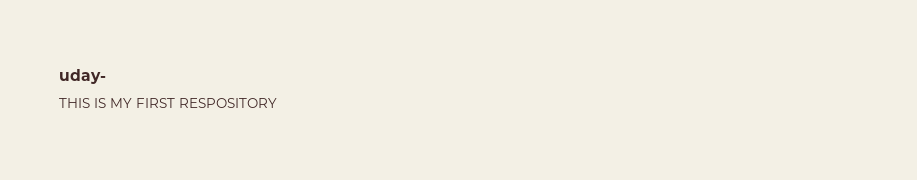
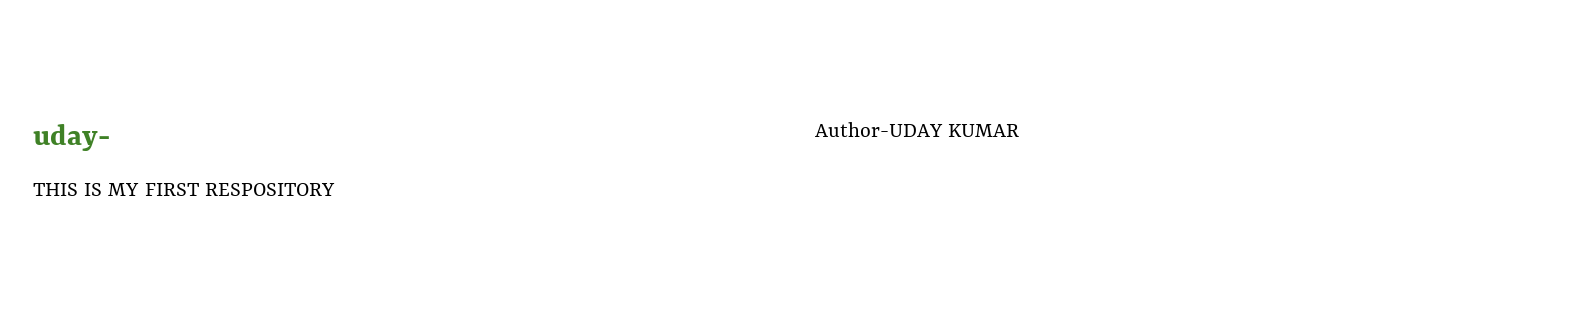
+ Author-UDAY KUMAR

